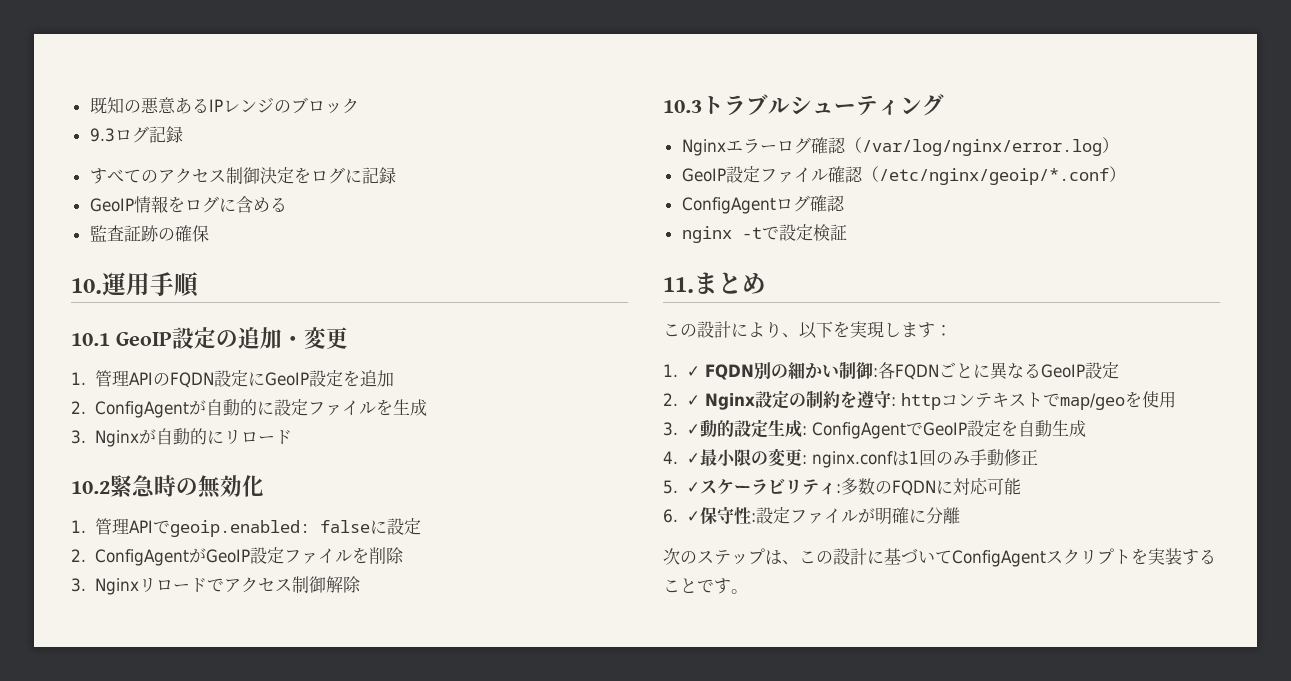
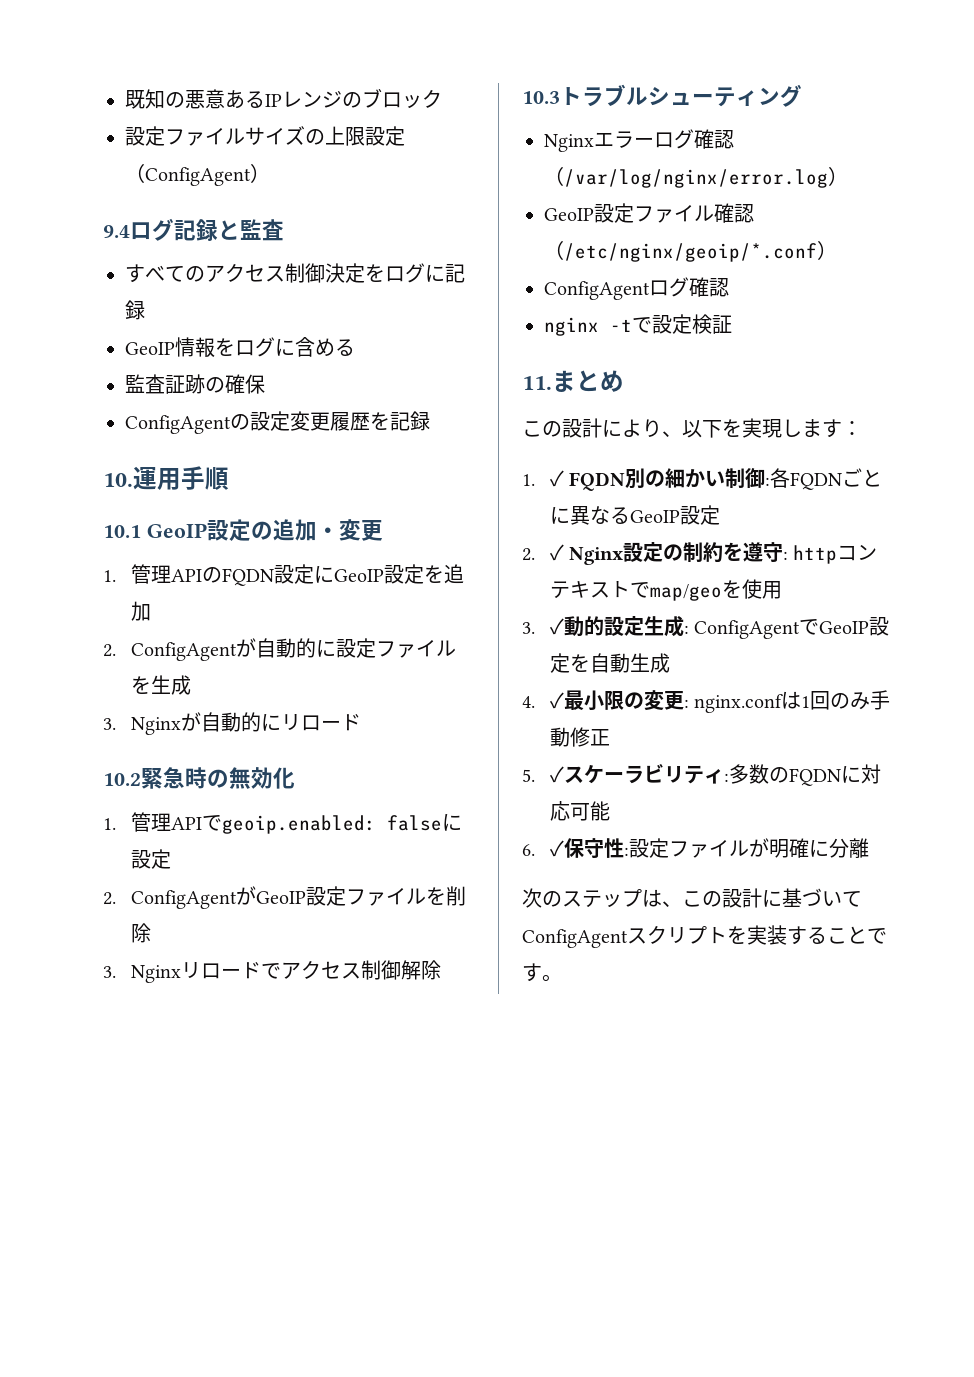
- 9.3ログ記録
+ 設定ファイルサイズの上限設定（ConfigAgent）
+ 9.4ログ記録と監査
+ ConfigAgentの設定変更履歴を記録

